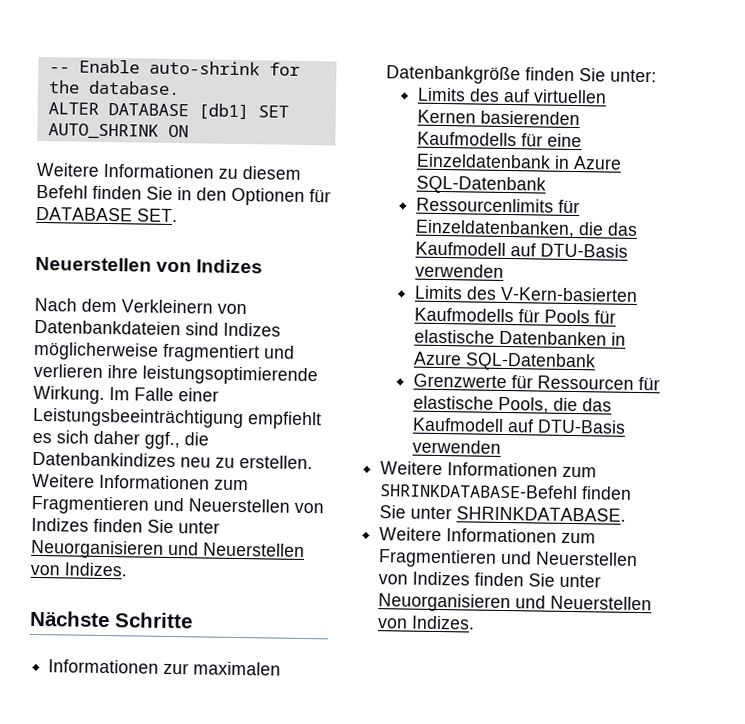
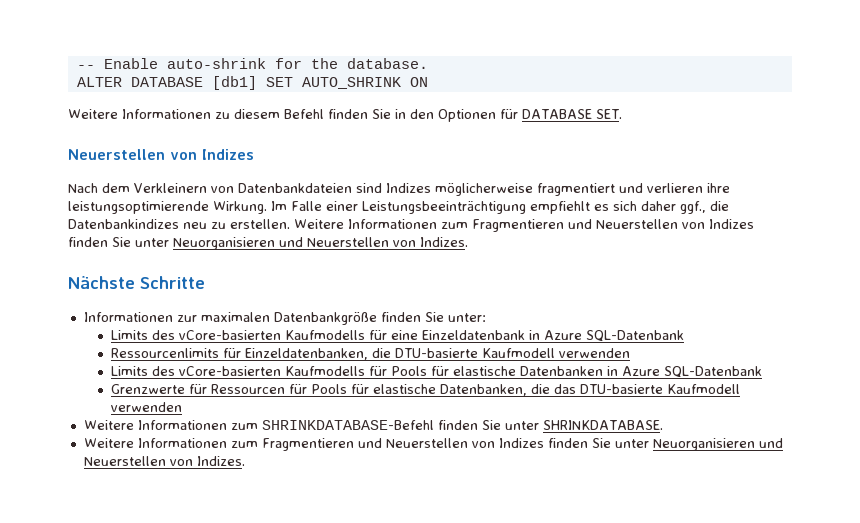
- Limits des auf virtuellen Kernen basierenden Kaufmodells für eine Einzeldatenbank in Azure SQL-Datenbank
+ Limits des vCore-basierten Kaufmodells für eine Einzeldatenbank in Azure SQL-Datenbank
- Ressourcenlimits für Einzeldatenbanken, die das Kaufmodell auf DTU-Basis verwenden
+ Ressourcenlimits für Einzeldatenbanken, die DTU-basierte Kaufmodell verwenden
- Limits des V-Kern-basierten Kaufmodells für Pools für elastische Datenbanken in Azure SQL-Datenbank
+ Limits des vCore-basierten Kaufmodells für Pools für elastische Datenbanken in Azure SQL-Datenbank
- Grenzwerte für Ressourcen für elastische Pools, die das Kaufmodell auf DTU-Basis verwenden
+ Grenzwerte für Ressourcen für Pools für elastische Datenbanken, die das DTU-basierte Kaufmodell verwenden

